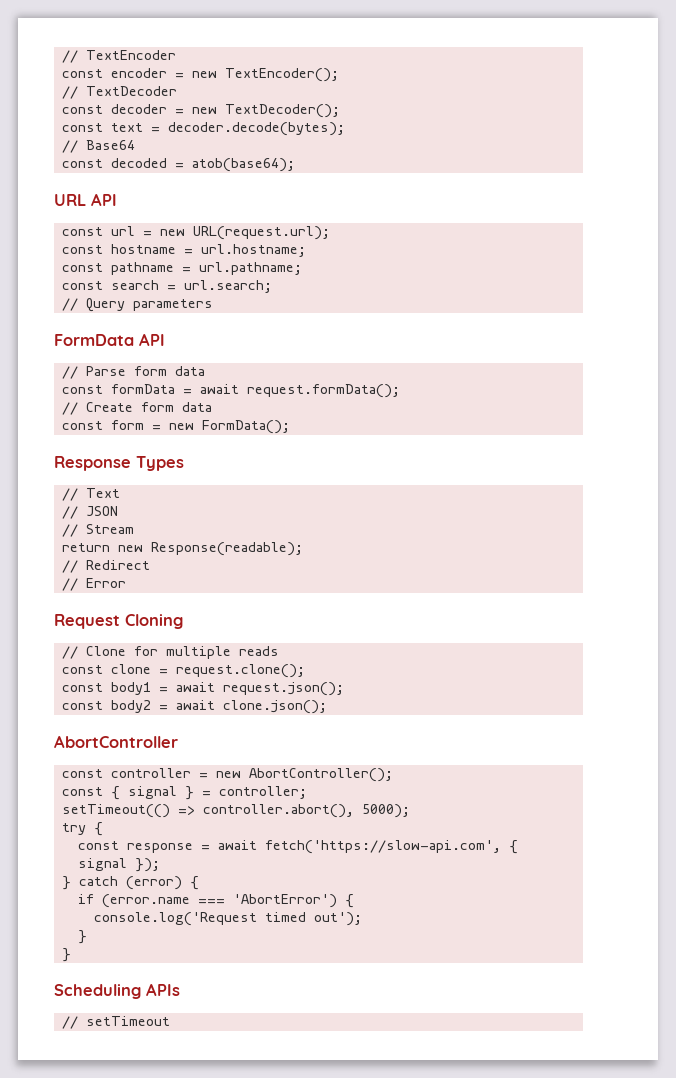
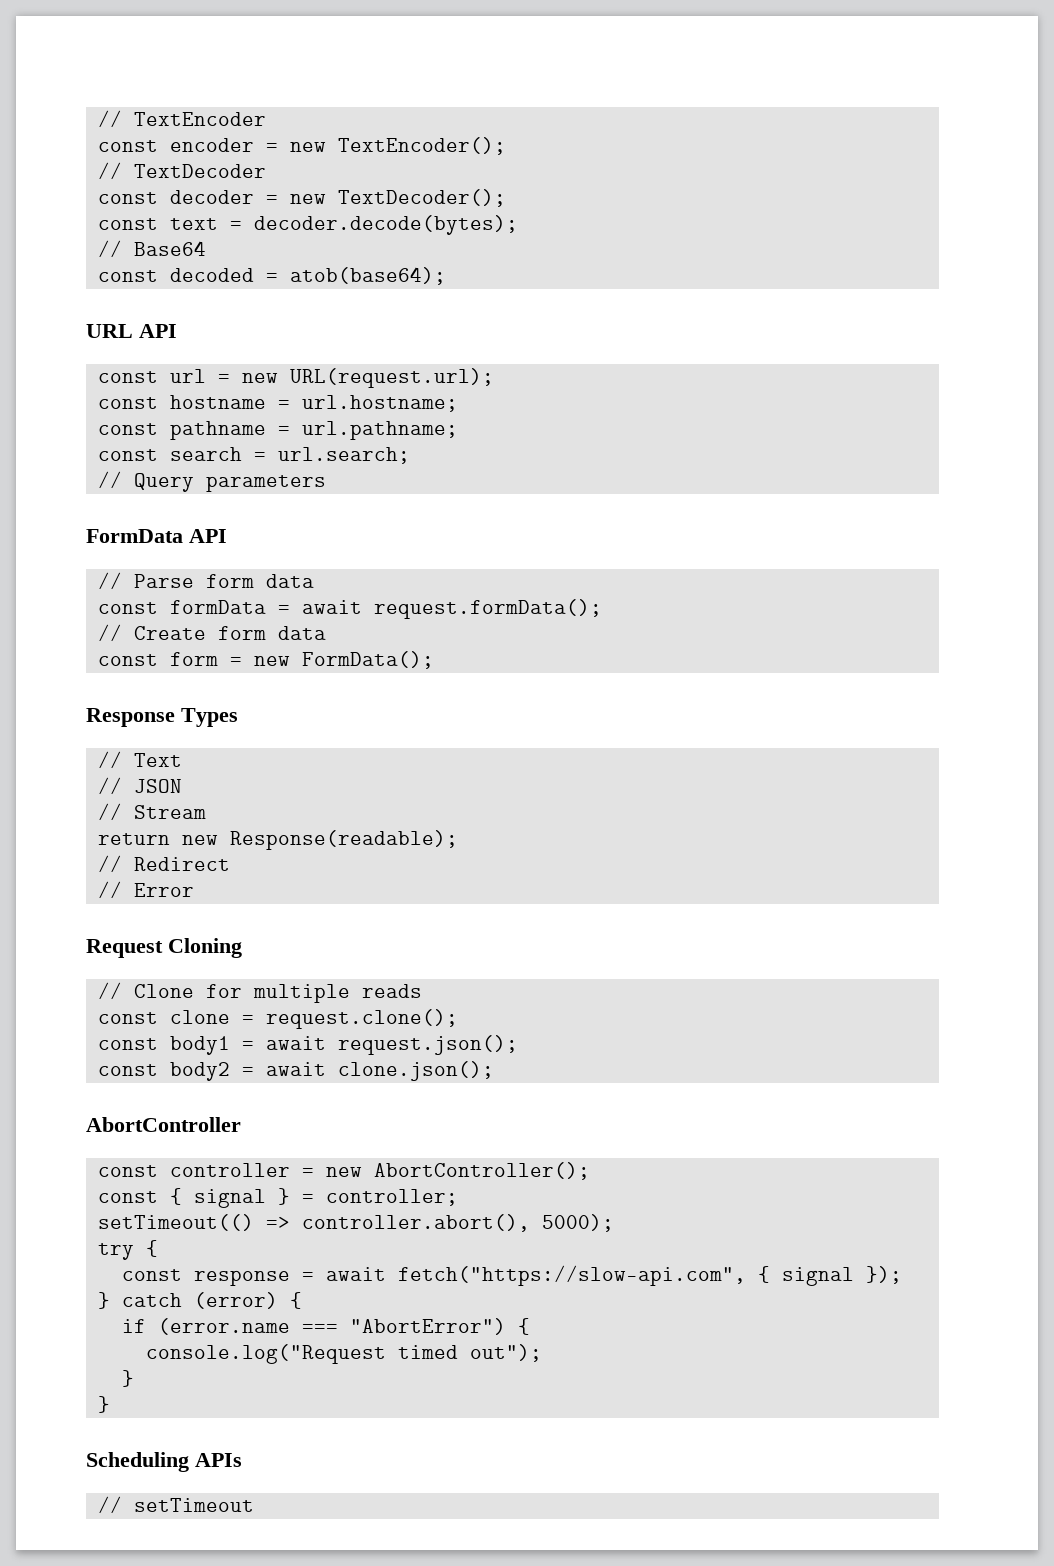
- const response = await fetch('https://slow-api.com', { signal });
+ const response = await fetch("https://slow-api.com", { signal });
- if (error.name === 'AbortError') {
- console.log('Request timed out');
+ if (error.name === "AbortError") {
+ console.log("Request timed out");

